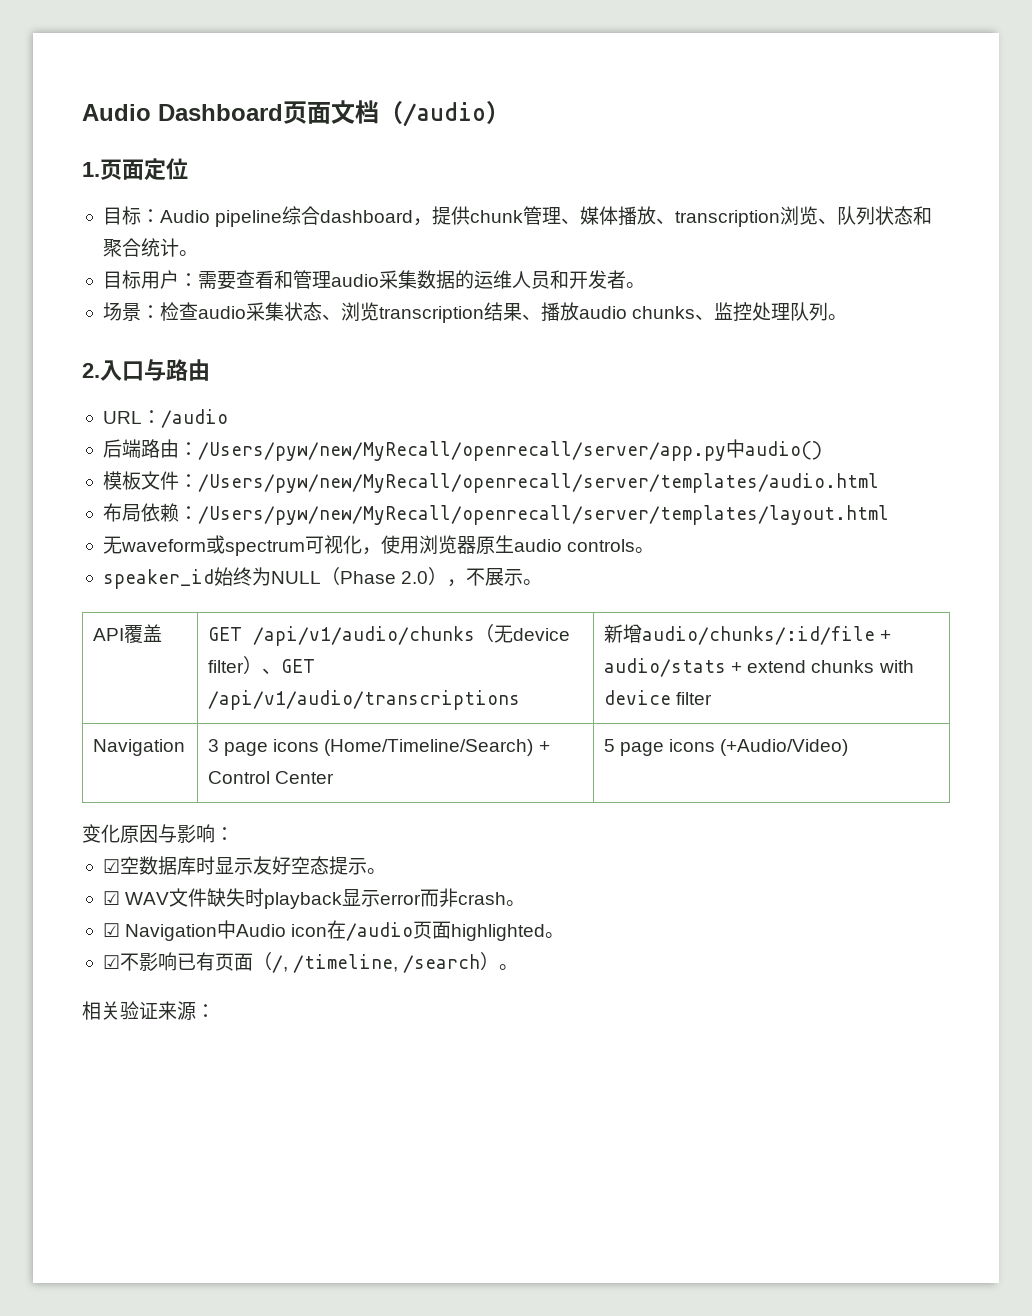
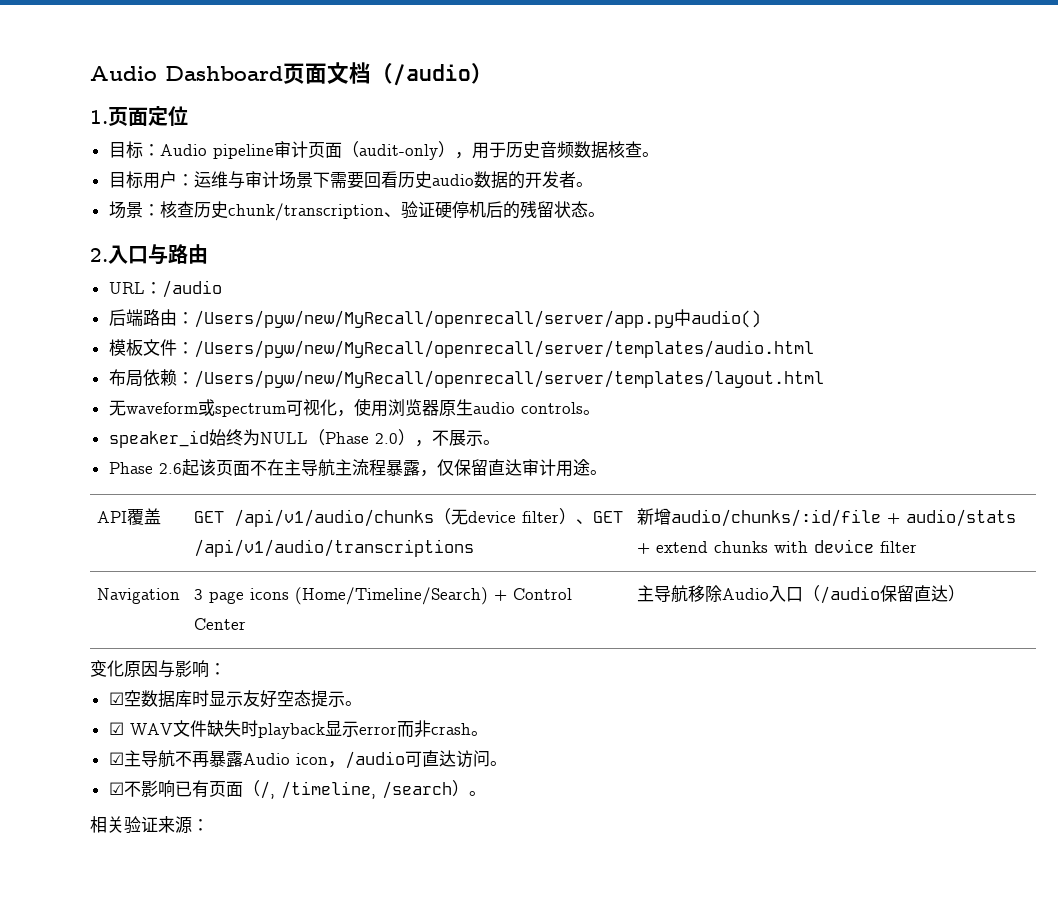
- 目标：Audio pipeline综合dashboard，提供chunk管理、媒体播放、transcription浏览、队列状态和聚合统计。
- 目标用户：需要查看和管理audio采集数据的运维人员和开发者。
- 场景：检查audio采集状态、浏览transcription结果、播放audio chunks、监控处理队列。
+ 目标：Audio pipeline审计页面（audit-only），用于历史音频数据核查。
+ 目标用户：运维与审计场景下需要回看历史audio数据的开发者。
+ 场景：核查历史chunk/transcription、验证硬停机后的残留状态。
+ Phase 2.6起该页面不在主导航主流程暴露，仅保留直达审计用途。
- Navigation | 3 page icons (Home/Timeline/Search) + Control Center | 5 page icons (+Audio/Video)
+ Navigation | 3 page icons (Home/Timeline/Search) + Control Center | 主导航移除Audio入口（/audio保留直达）
- ☑ Navigation中Audio icon在/audio页面highlighted。
+ ☑主导航不再暴露Audio icon，/audio可直达访问。

